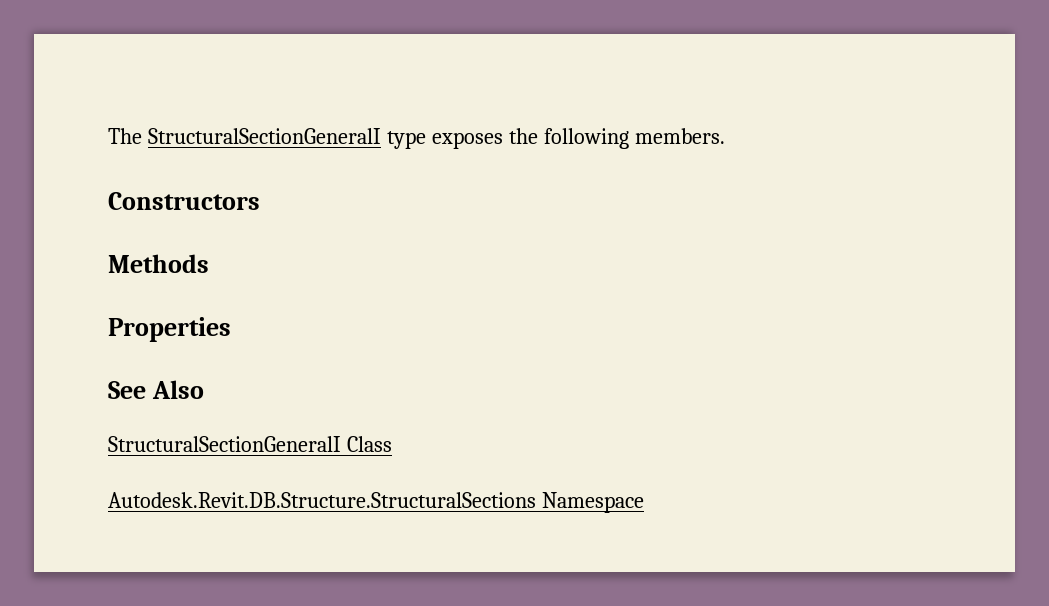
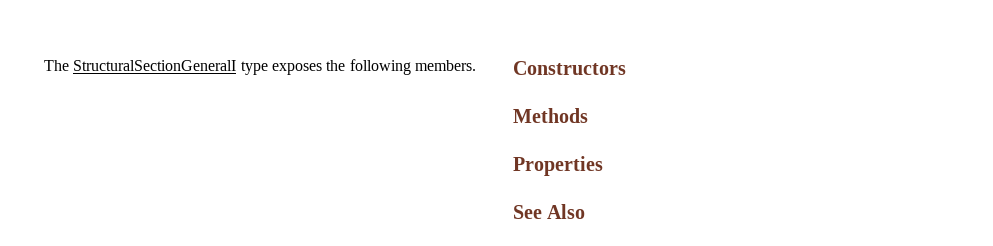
- StructuralSectionGeneralI Class
- Autodesk.Revit.DB.Structure.StructuralSections Namespace

